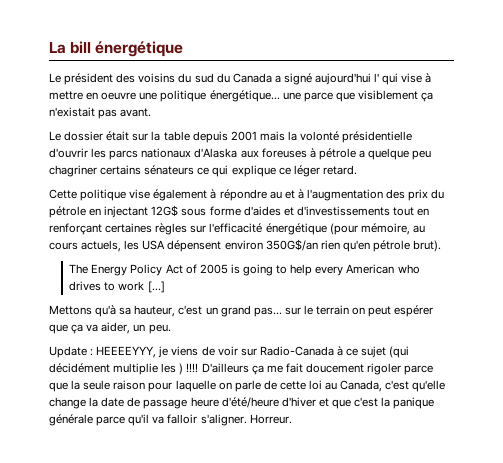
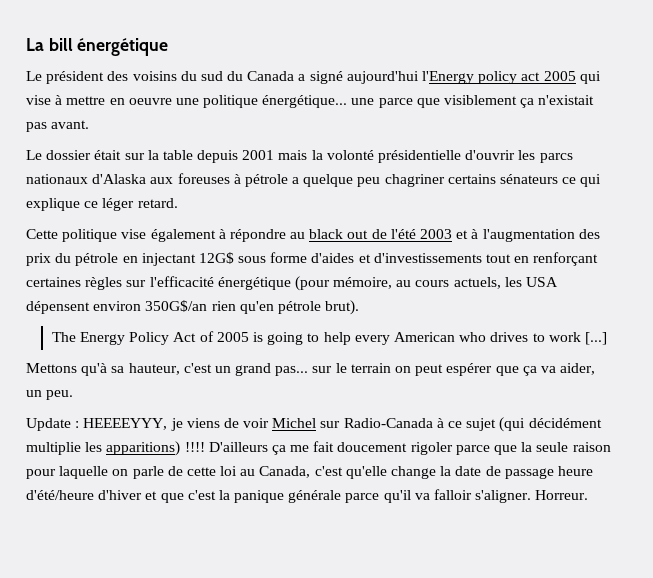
- Le président des voisins du sud du Canada a signé aujourd'hui l' qui vise à mettre en oeuvre une politique énergétique... une parce que visiblement ça n'existait pas avant.
+ Le président des voisins du sud du Canada a signé aujourd'hui l'Energy policy act 2005 qui vise à mettre en oeuvre une politique énergétique... une parce que visiblement ça n'existait pas avant.
- Cette politique vise également à répondre au et à l'augmentation des prix du pétrole en injectant 12G$ sous forme d'aides et d'investissements tout en renforçant certaines règles sur l'efficacité énergétique (pour mémoire, au cours actuels, les USA dépensent environ 350G$/an rien qu'en pétrole brut).
+ Cette politique vise également à répondre au black out de l'été 2003 et à l'augmentation des prix du pétrole en injectant 12G$ sous forme d'aides et d'investissements tout en renforçant certaines règles sur l'efficacité énergétique (pour mémoire, au cours actuels, les USA dépensent environ 350G$/an rien qu'en pétrole brut).
- Update : HEEEEYYY, je viens de voir sur Radio-Canada à ce sujet (qui décidément multiplie les ) !!!!
+ Update : HEEEEYYY, je viens de voir Michel sur Radio-Canada à ce sujet (qui décidément multiplie les apparitions) !!!!

